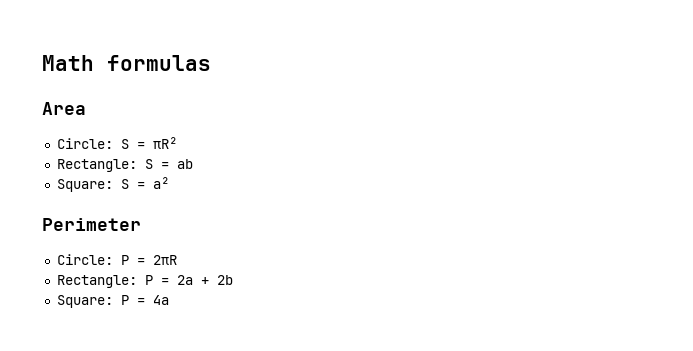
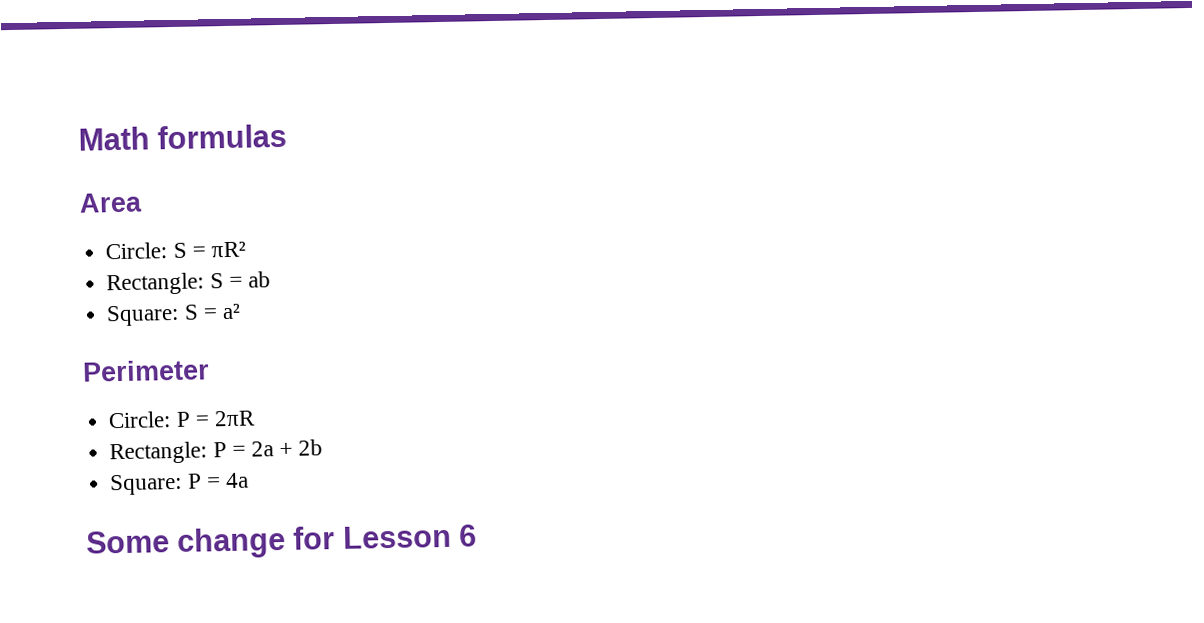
+ Some change for Lesson 6

